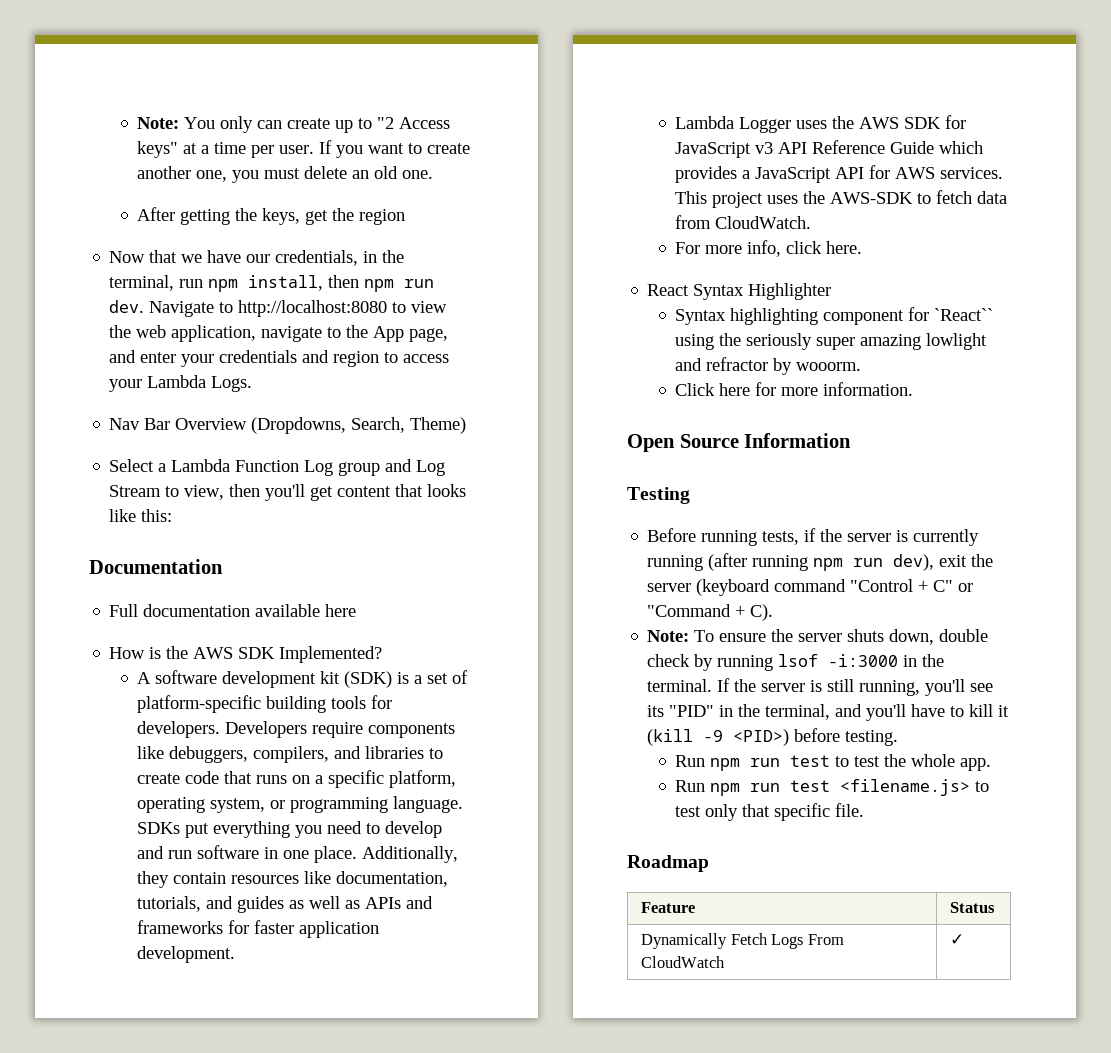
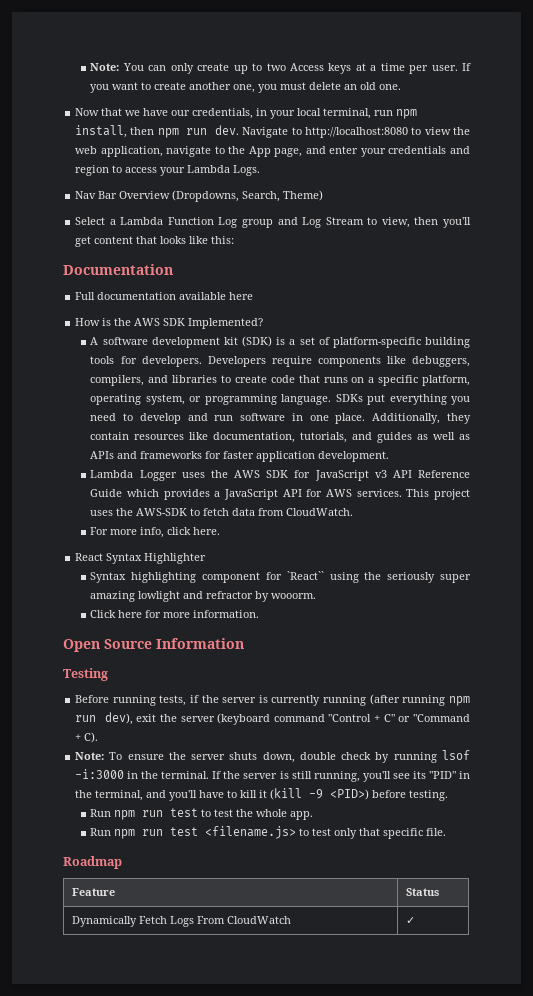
- Note: You only can create up to "2 Access keys" at a time per user.
+ Note: You can only create up to two Access keys at a time per user.
- After getting the keys, get the region
- Now that we have our credentials, in the terminal, run npm install, then npm run dev.
+ Now that we have our credentials, in your local terminal, run npm install, then npm run dev.

